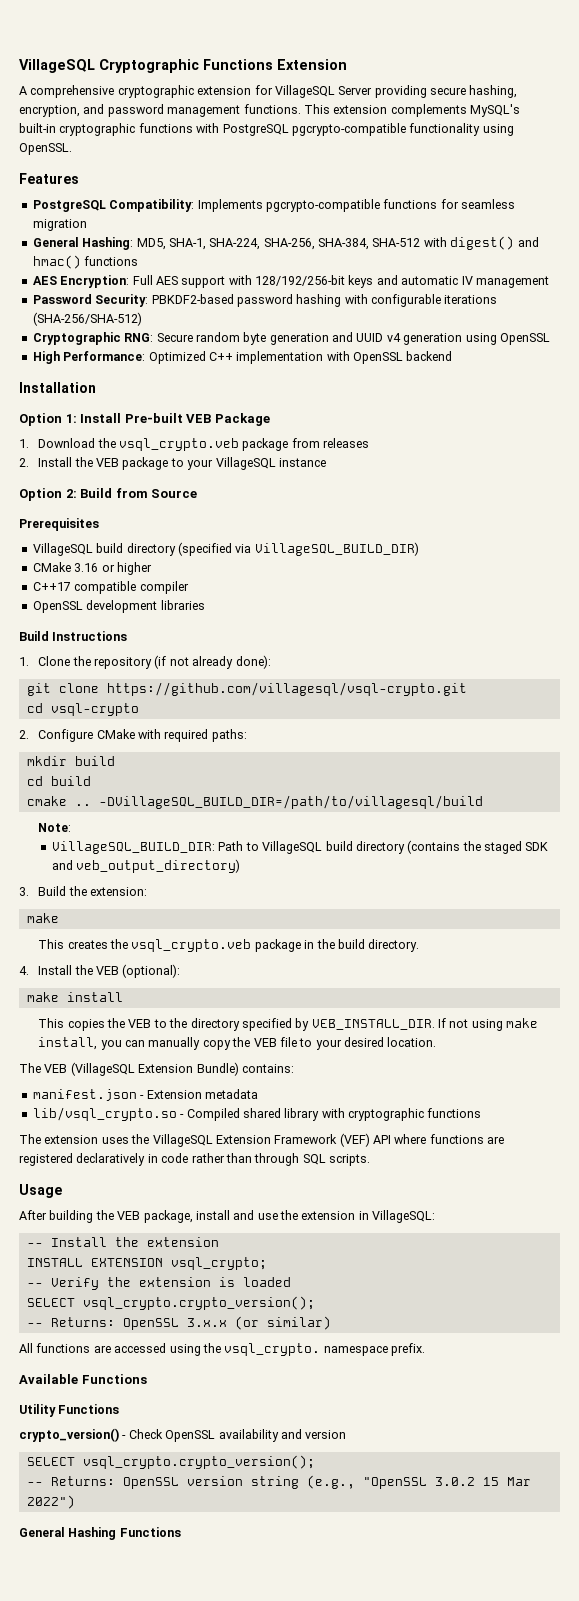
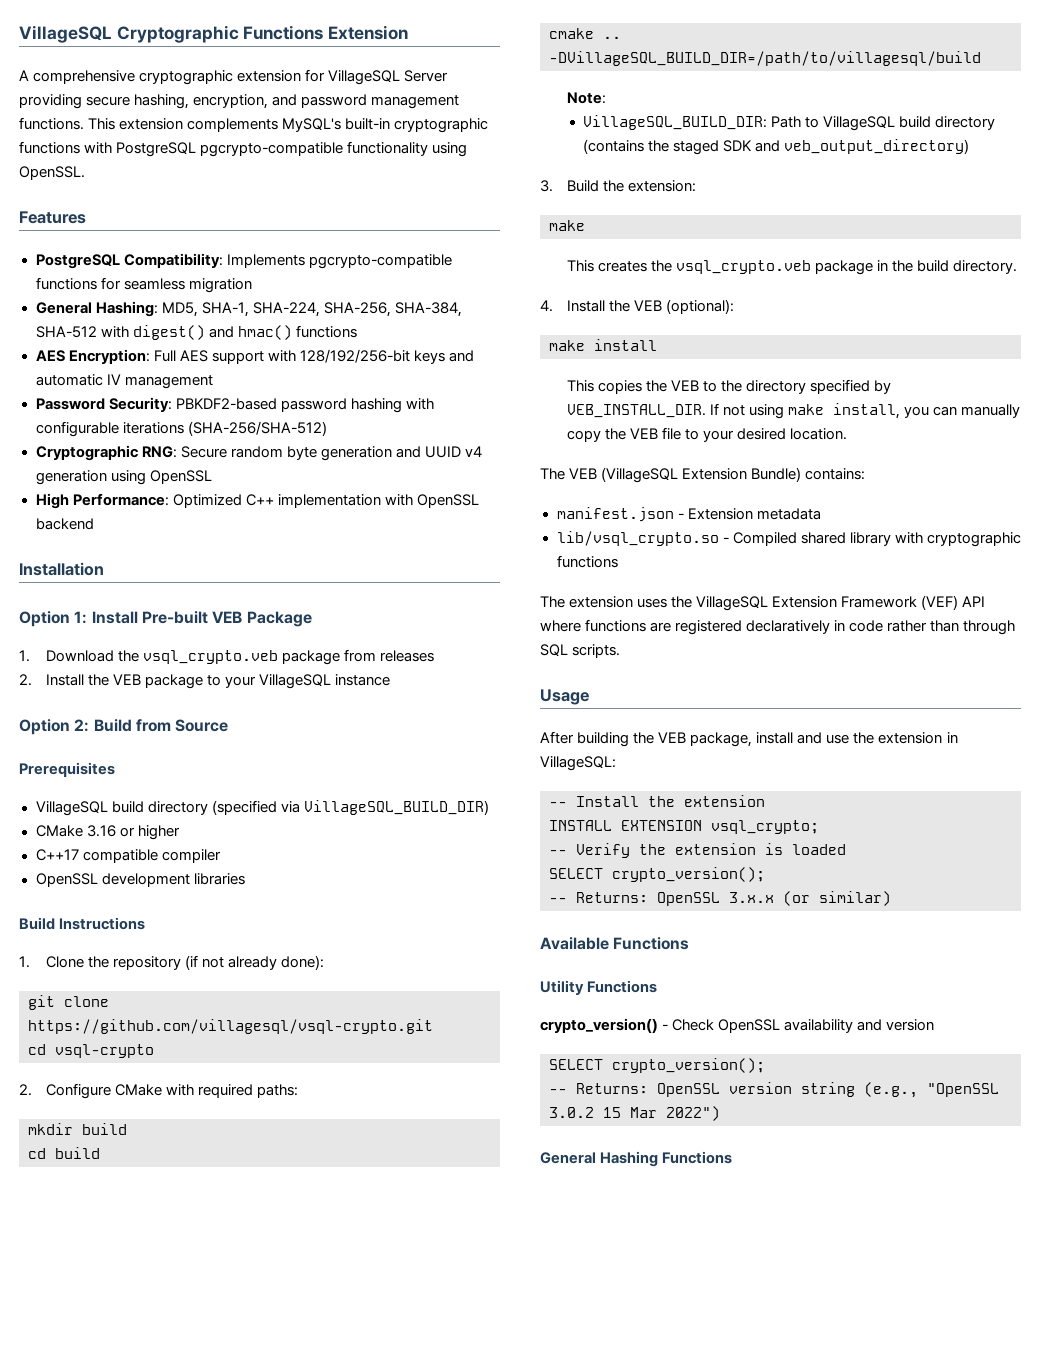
  -- Verify the extension is loaded
- SELECT vsql_crypto.crypto_version();
+ SELECT crypto_version();
- All functions are accessed using the vsql_crypto. namespace prefix.
  crypto_version() - Check OpenSSL availability and version
- SELECT vsql_crypto.crypto_version();
+ SELECT crypto_version();

